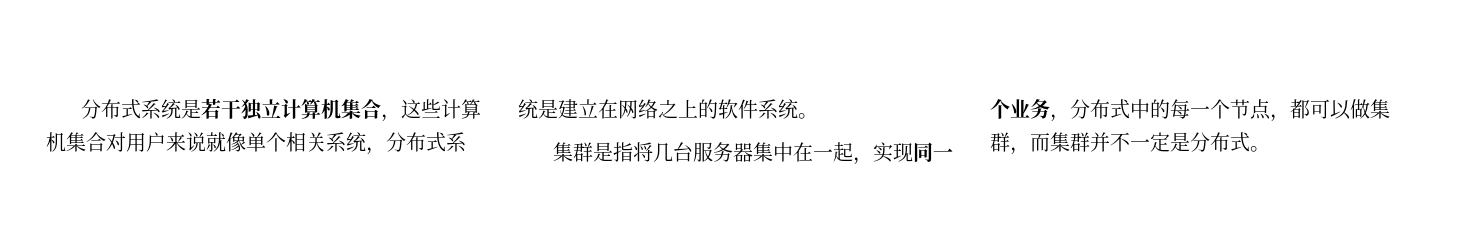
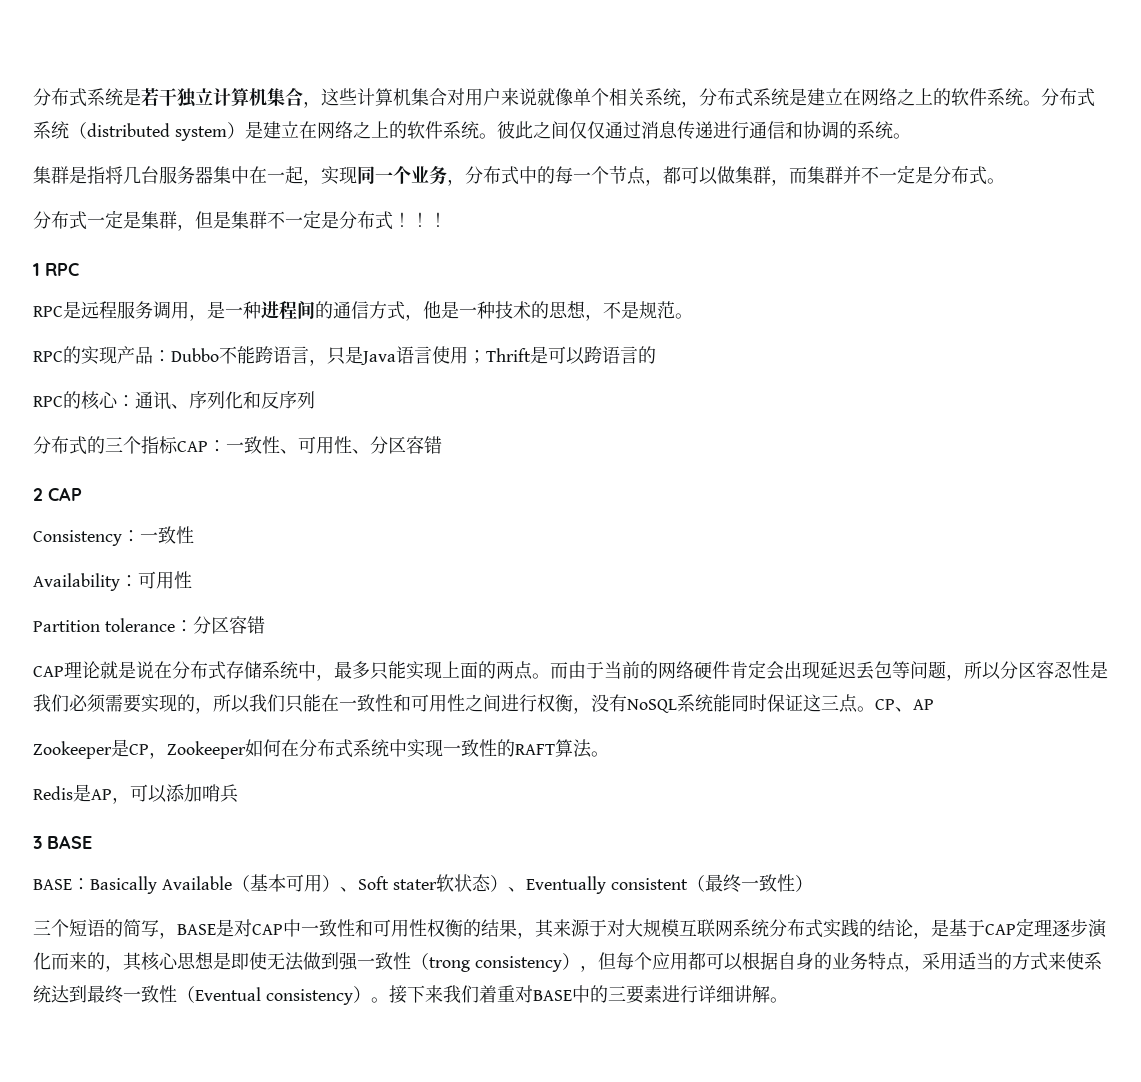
+ 分布式系统（distributed system）是建立在网络之上的软件系统。彼此之间仅仅通过消息传递进行通信和协调的系统。
+ 分布式一定是集群，但是集群不一定是分布式！！！
+ 1 RPC
+ RPC是远程服务调用，是一种进程间的通信方式，他是一种技术的思想，不是规范。
+ RPC的实现产品：Dubbo不能跨语言，只是Java语言使用；Thrift是可以跨语言的
+ RPC的核心：通讯、序列化和反序列
+ 分布式的三个指标CAP：一致性、可用性、分区容错
+ 2 CAP
+ Consistency：一致性
+ Availability：可用性
+ Partition tolerance：分区容错
+ CAP理论就是说在分布式存储系统中，最多只能实现上面的两点。而由于当前的网络硬件肯定会出现延迟丢包等问题，所以分区容忍性是我们必须需要实现的，所以我们只能在一致性和可用性之间进行权衡，没有NoSQL系统能同时保证这三点。CP、AP
+ Zookeeper是CP，Zookeeper如何在分布式系统中实现一致性的RAFT算法。
+ Redis是AP，可以添加哨兵
+ 3 BASE
+ BASE：Basically Available（基本可用）、Soft stater软状态）、Eventually consistent（最终一致性）
+ 三个短语的简写，BASE是对CAP中一致性和可用性权衡的结果，其来源于对大规模互联网系统分布式实践的结论，是基于CAP定理逐步演化而来的，其核心思想是即使无法做到强一致性（trong consistency），但每个应用都可以根据自身的业务特点，采用适当的方式来使系统达到最终一致性（Eventual consistency）。接下来我们着重对BASE中的三要素进行详细讲解。

